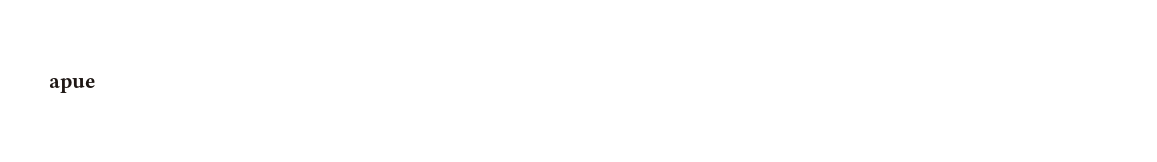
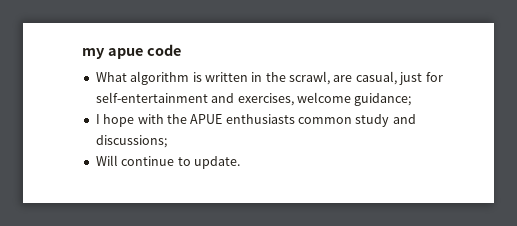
- apue
+ my apue code
+ What algorithm is written in the scrawl, are casual, just for self-entertainment and exercises, welcome guidance;
+ I hope with the APUE enthusiasts common study and discussions;
+ Will continue to update.

